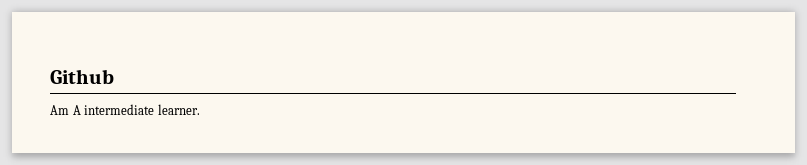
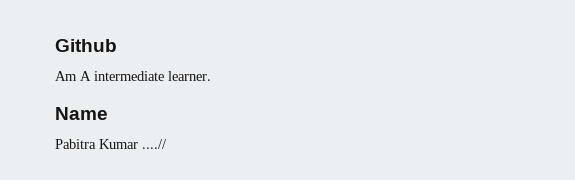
+ Name
+ Pabitra Kumar ....//

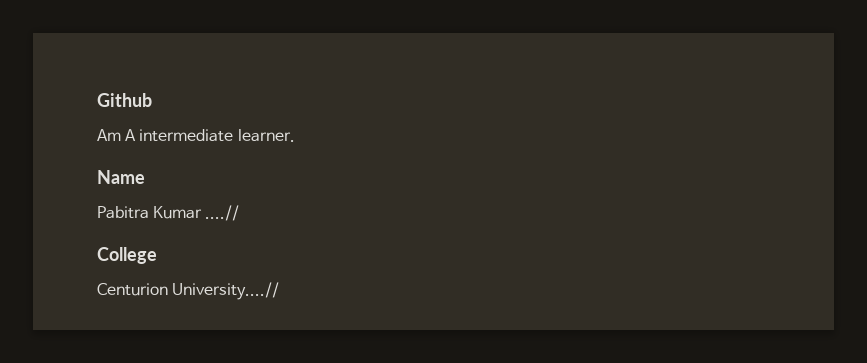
+ College
+ Centurion University....//

